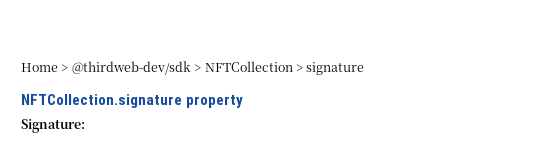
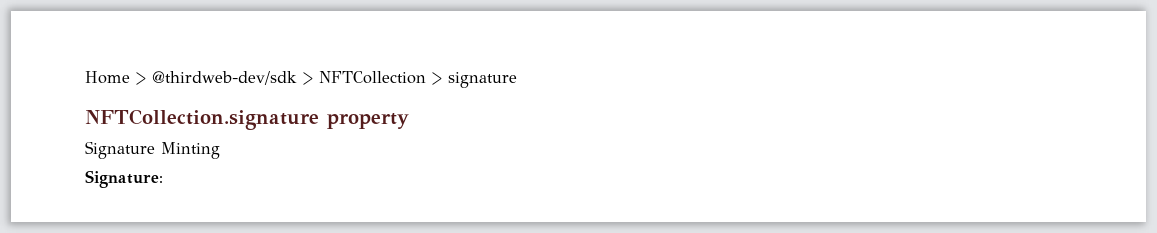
+ Signature Minting

